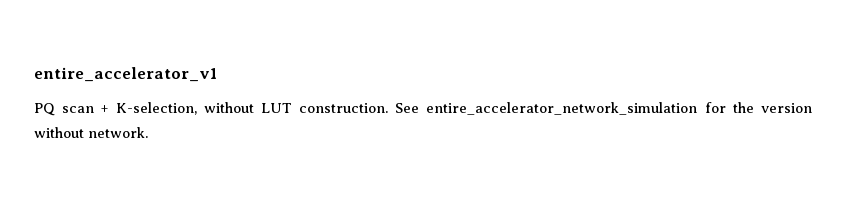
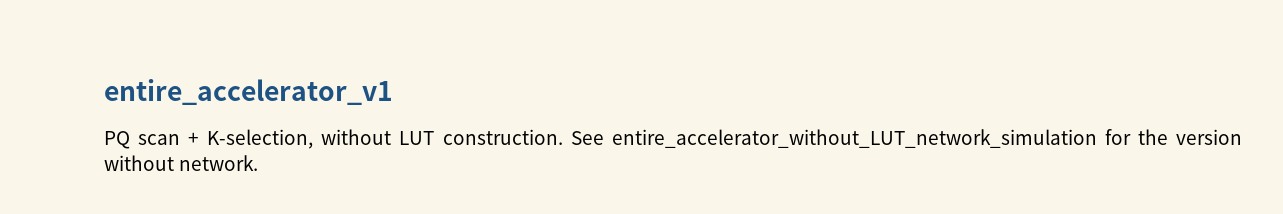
- See entire_accelerator_network_simulation for the version without network.
+ See entire_accelerator_without_LUT_network_simulation for the version without network.

